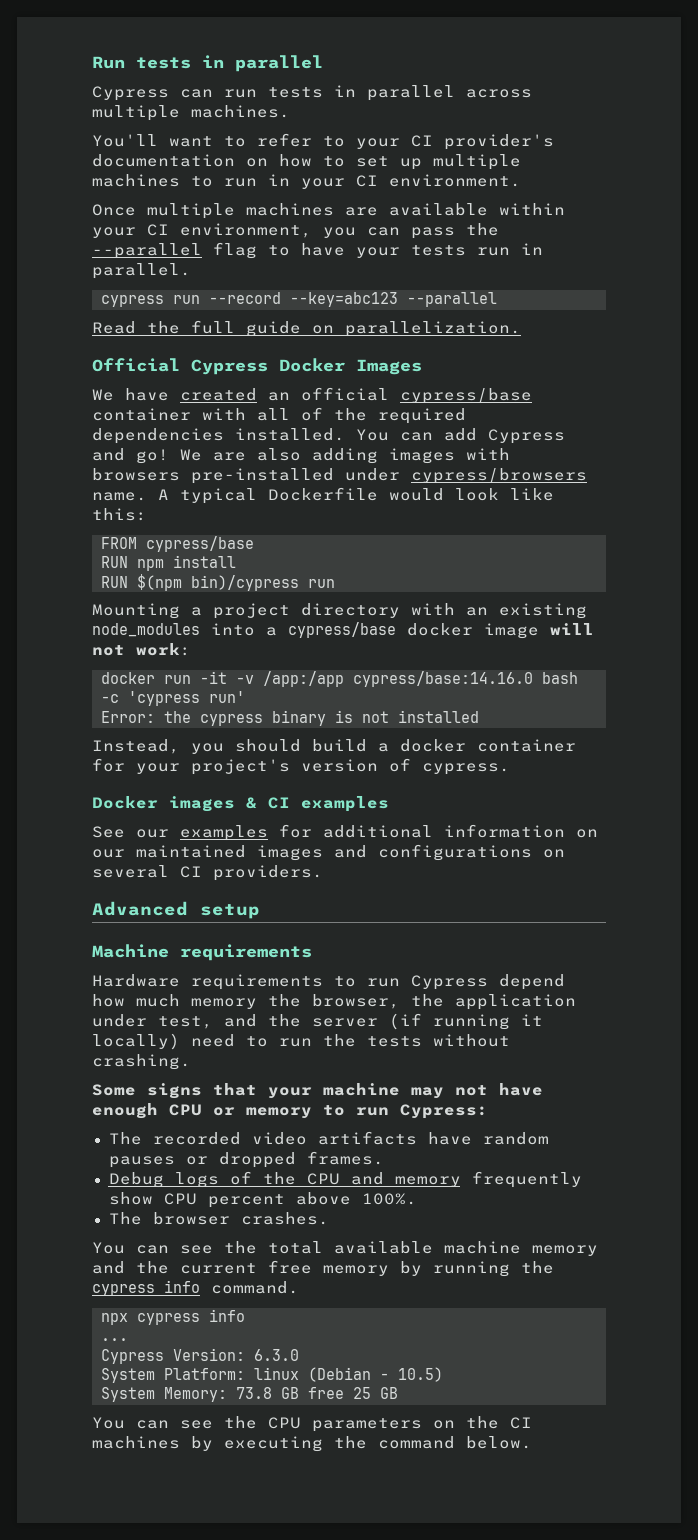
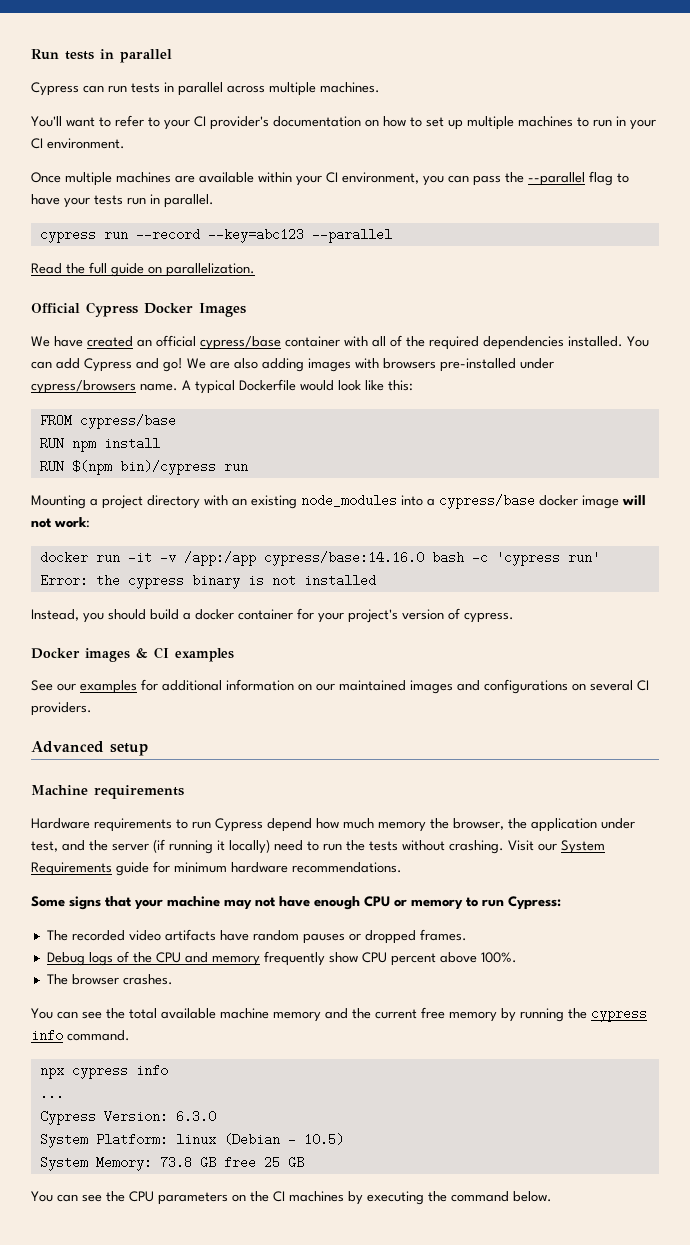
+ Visit our System Requirements guide for minimum hardware recommendations.

